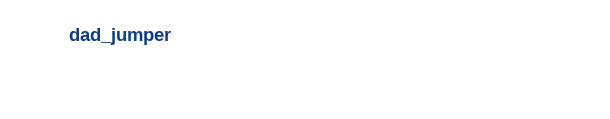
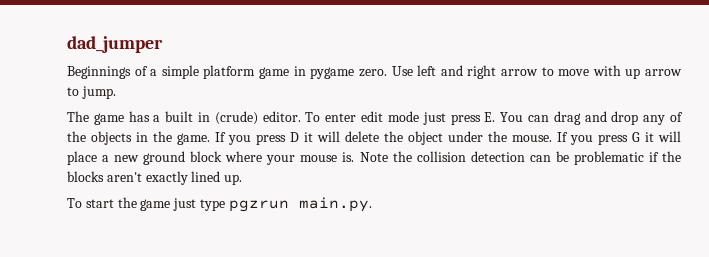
+ Beginnings of a simple platform game in pygame zero. Use left and right arrow to move with up arrow to jump.
+ The game has a built in (crude) editor. To enter edit mode just press E. You can drag and drop any of the objects in the game. If you press D it will delete the object under the mouse. If you press G it will place a new ground block where your mouse is. Note the collision detection can be problematic if the blocks aren't exactly lined up.
+ To start the game just type pgzrun main.py.

